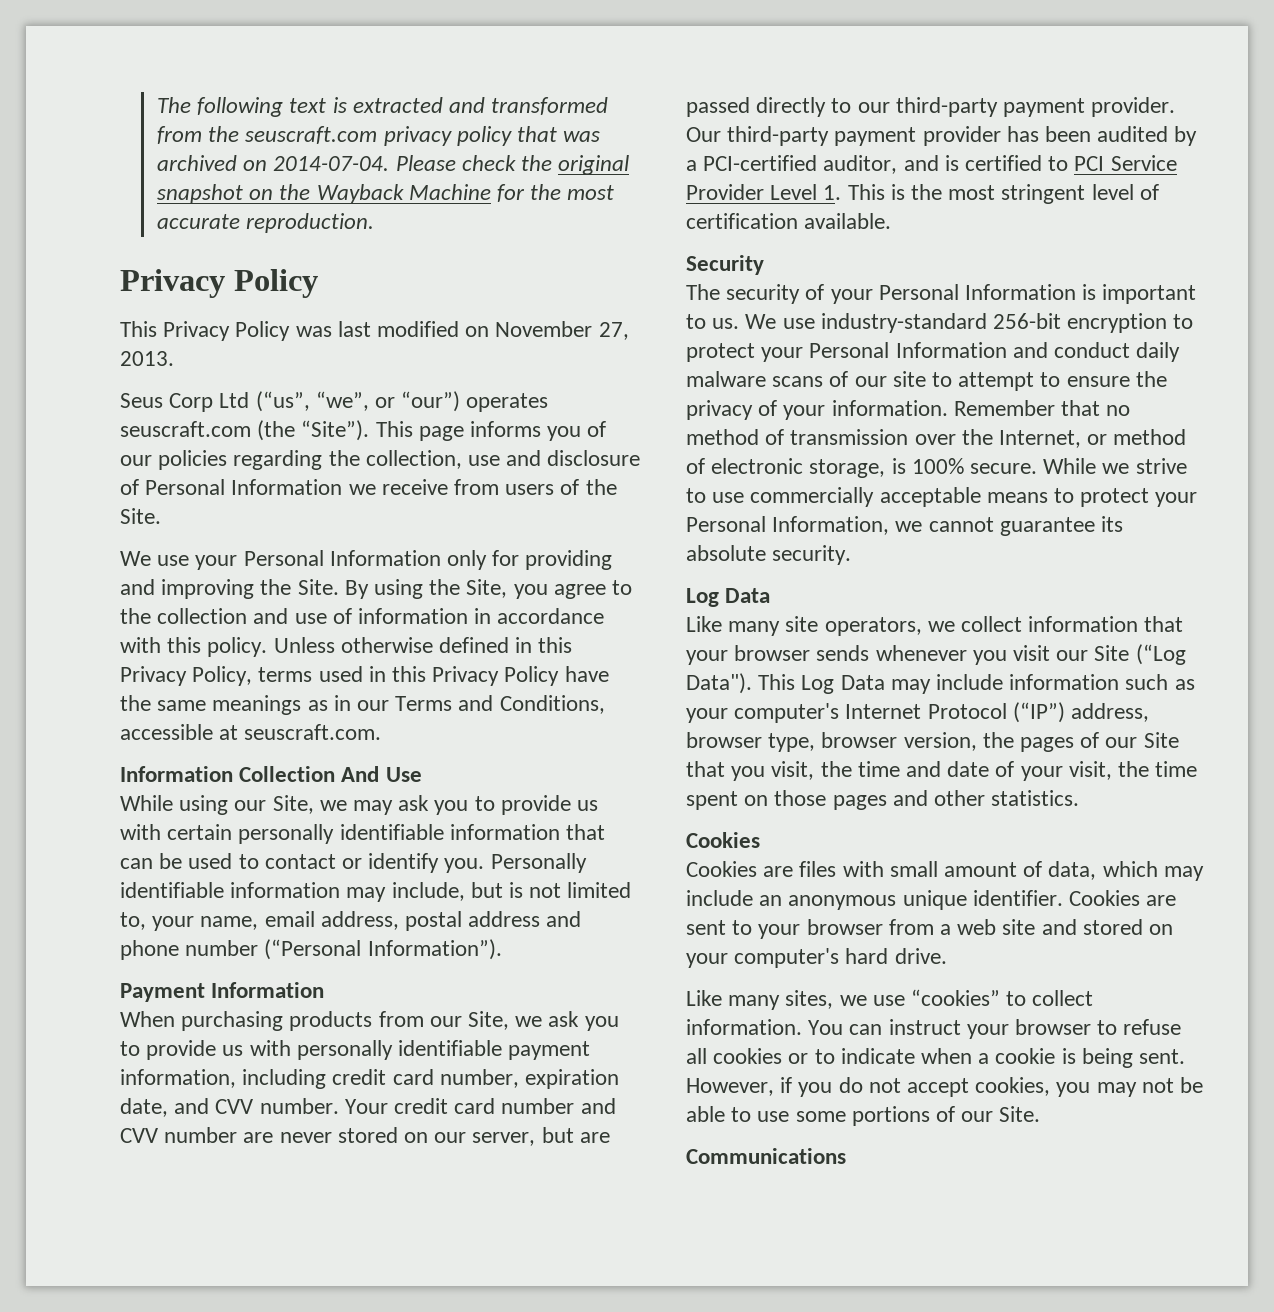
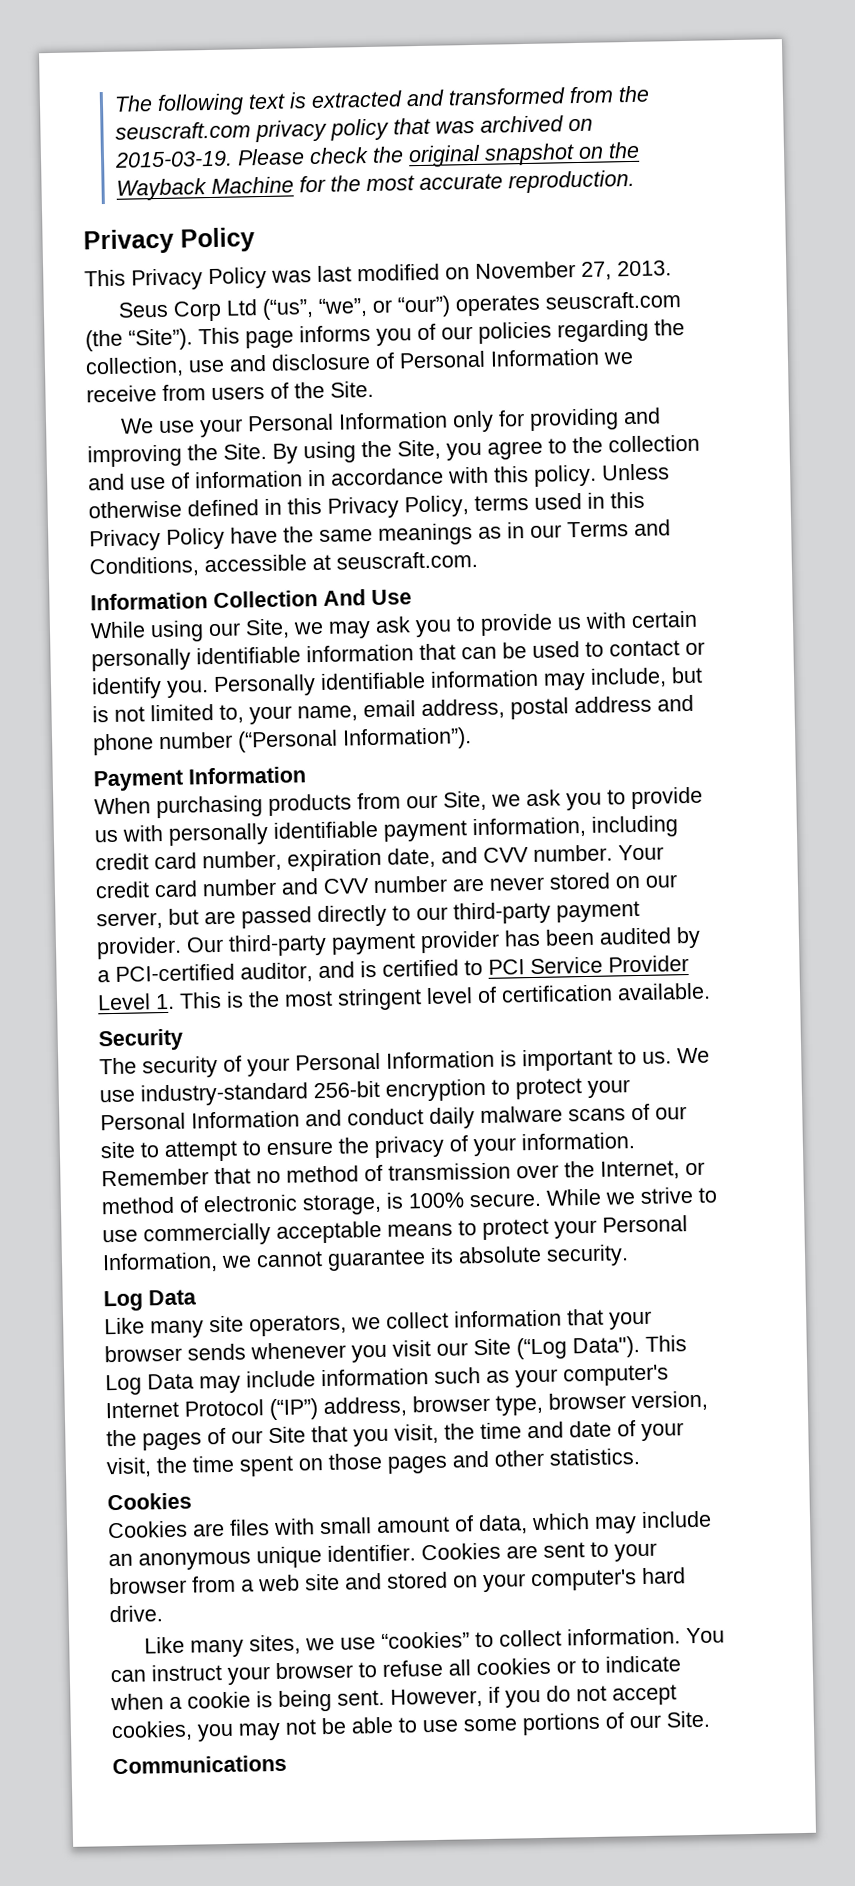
- The following text is extracted and transformed from the seuscraft.com privacy policy that was archived on 2014-07-04.
+ The following text is extracted and transformed from the seuscraft.com privacy policy that was archived on 2015-03-19.

